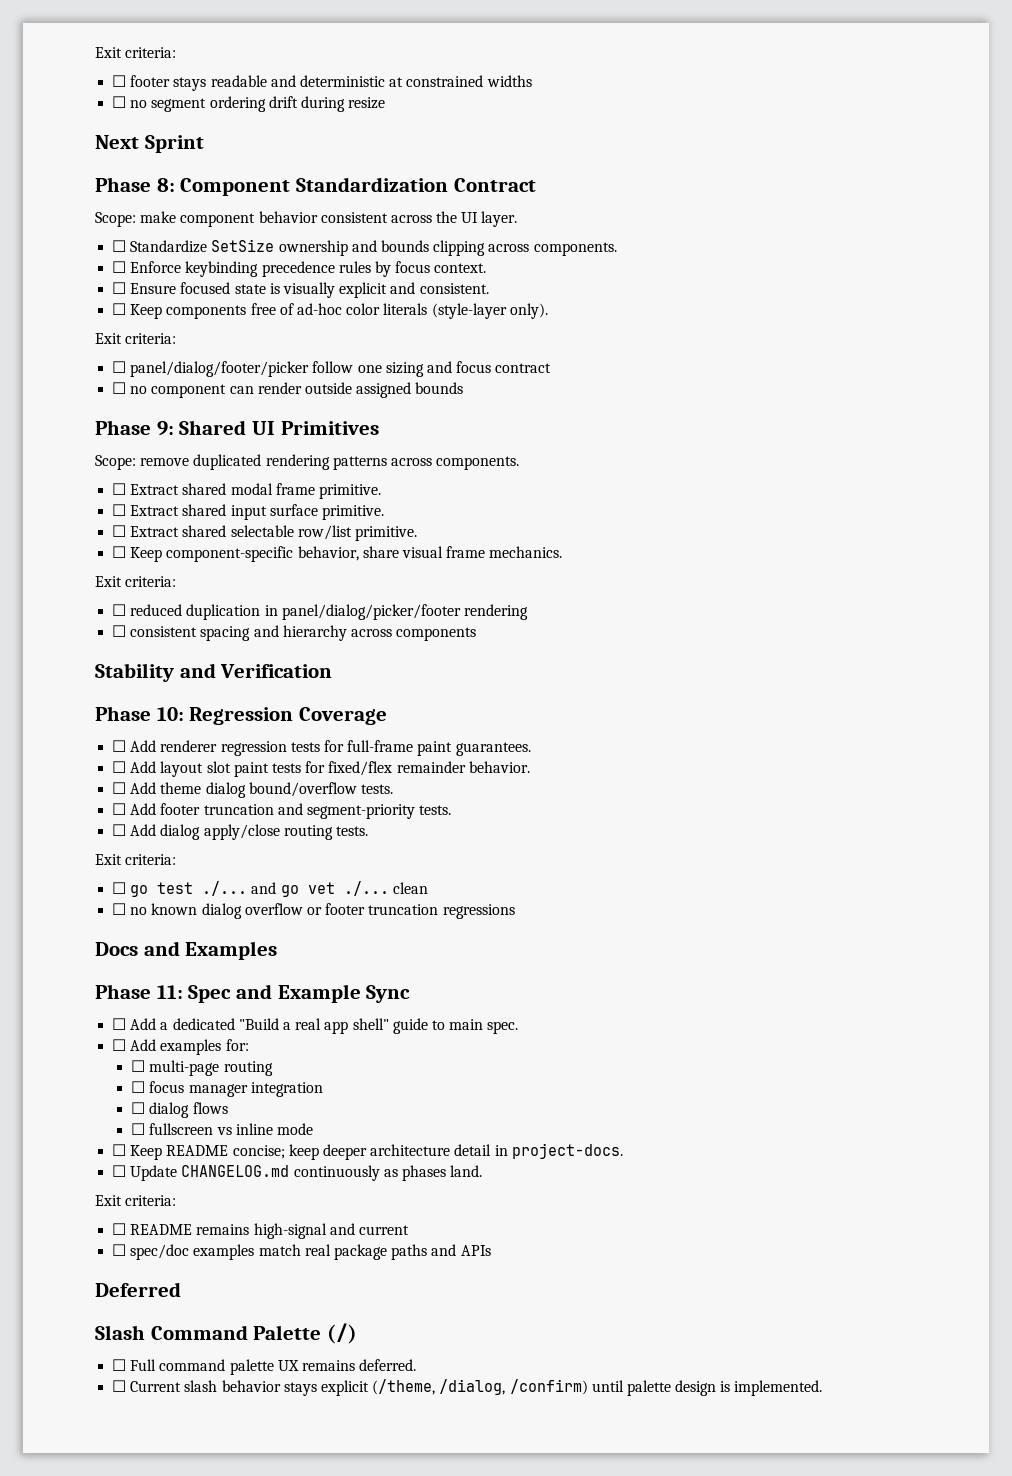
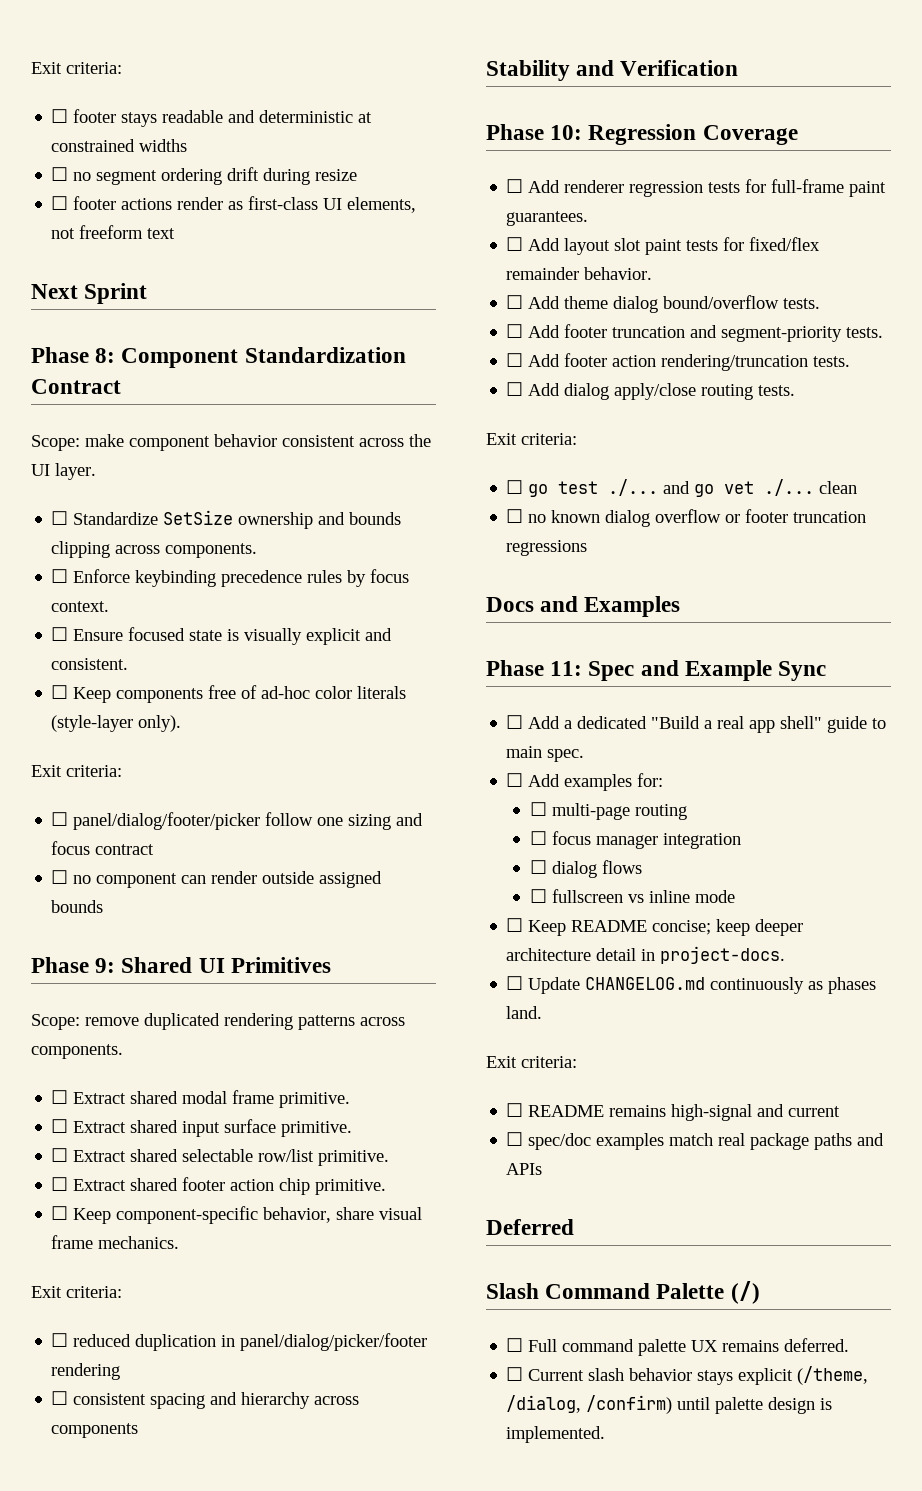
+ ☐ footer actions render as first-class UI elements, not freeform text
+ ☐ Extract shared footer action chip primitive.
+ ☐ Add footer action rendering/truncation tests.

